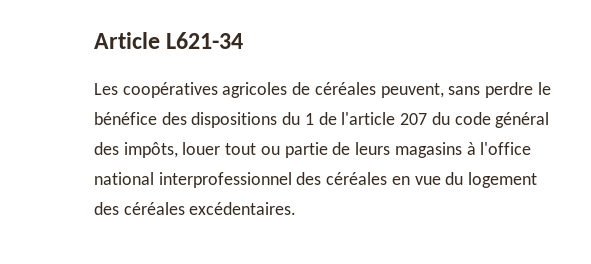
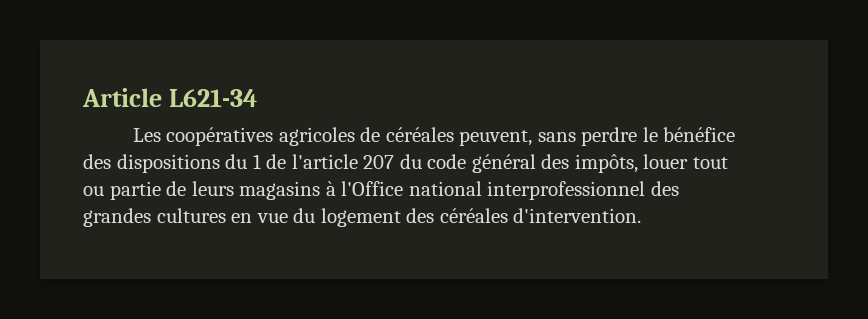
- Les coopératives agricoles de céréales peuvent, sans perdre le bénéfice des dispositions du 1 de l'article 207 du code général des impôts, louer tout ou partie de leurs magasins à l'office national interprofessionnel des céréales en vue du logement des céréales excédentaires.
+ Les coopératives agricoles de céréales peuvent, sans perdre le bénéfice des dispositions du 1 de l'article 207 du code général des impôts, louer tout ou partie de leurs magasins à l'Office national interprofessionnel des grandes cultures en vue du logement des céréales d'intervention.

